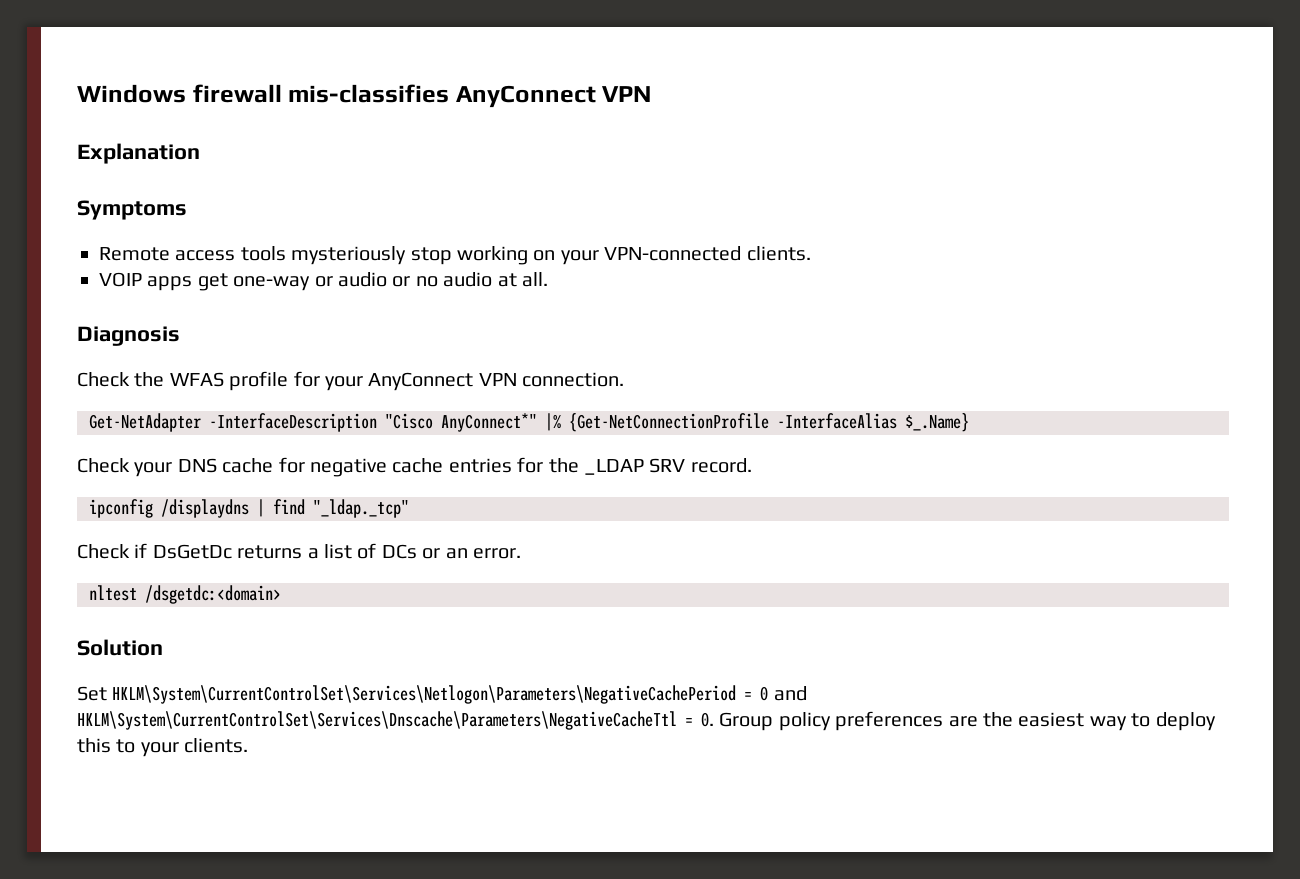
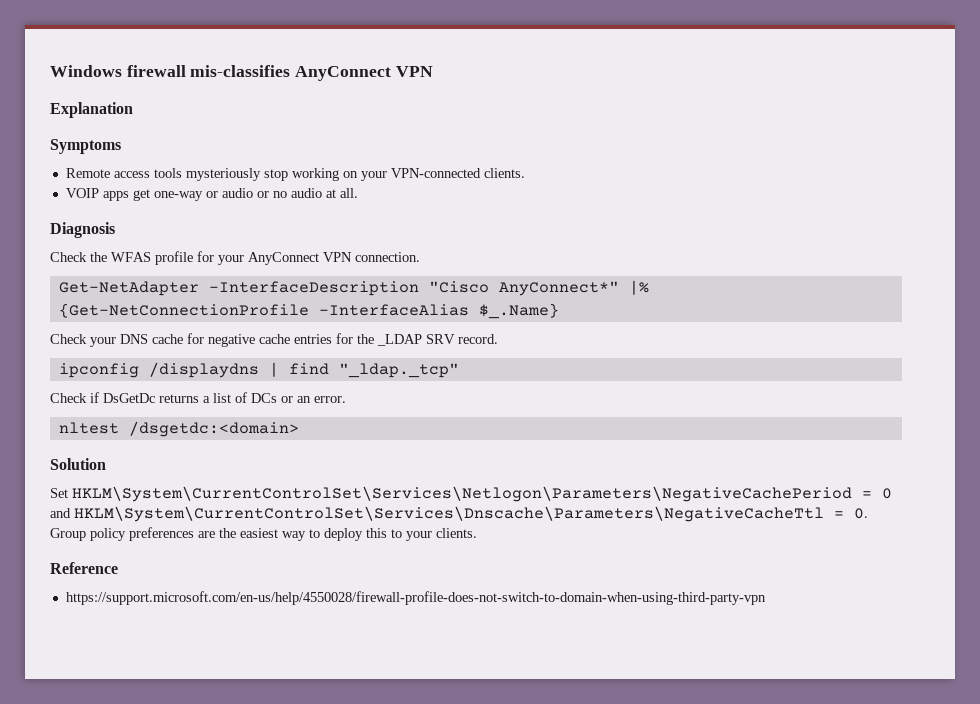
+ Reference
+ https://support.microsoft.com/en-us/help/4550028/firewall-profile-does-not-switch-to-domain-when-using-third-party-vpn

